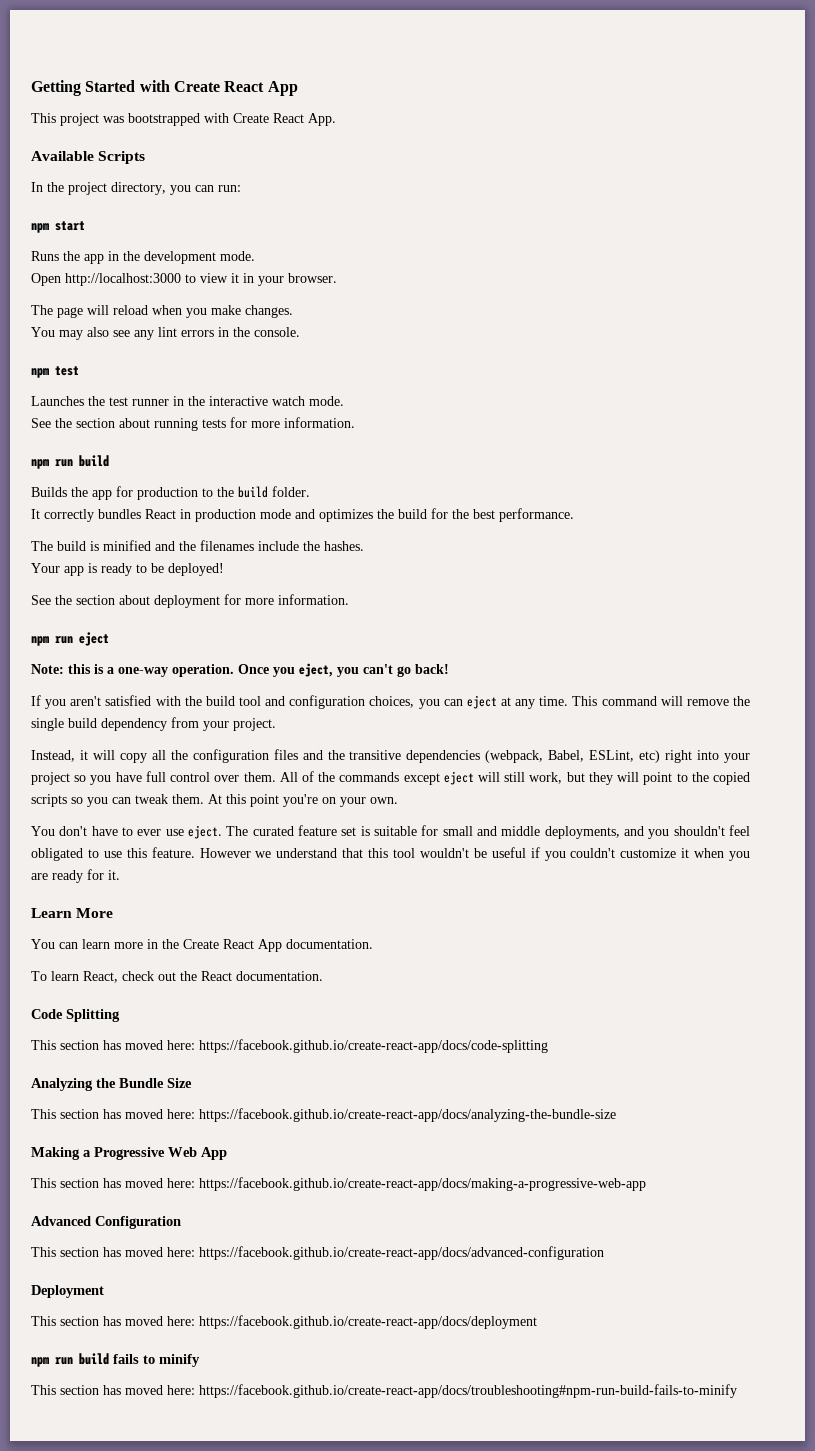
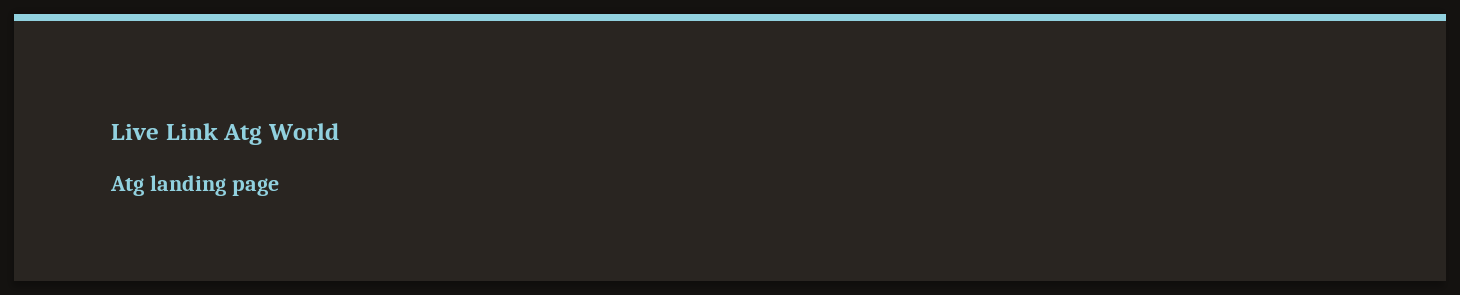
- Getting Started with Create React App
- This project was bootstrapped with Create React App.
- Available Scripts
- In the project directory, you can run:
- npm start
- Runs the app in the development mode.
- Open http://localhost:3000 to view it in your browser.
- The page will reload when you make changes.
- You may also see any lint errors in the console.
- npm test
- Launches the test runner in the interactive watch mode.
- See the section about running tests for more information.
- npm run build
- Builds the app for production to the build folder.
- It correctly bundles React in production mode and optimizes the build for the best performance.
- The build is minified and the filenames include the hashes.
- Your app is ready to be deployed!
- See the section about deployment for more information.
- npm run eject
- Note: this is a one-way operation. Once you eject, you can't go back!
- If you aren't satisfied with the build tool and configuration choices, you can eject at any time. This command will remove the single build dependency from your project.
- Instead, it will copy all the configuration files and the transitive dependencies (webpack, Babel, ESLint, etc) right into your project so you have full control over them. All of the commands except eject will still work, but they will point to the copied scripts so you can tweak them. At this point you're on your own.
- You don't have to ever use eject. The curated feature set is suitable for small and middle deployments, and you shouldn't feel obligated to use this feature. However we understand that this tool wouldn't be useful if you couldn't customize it when you are ready for it.
- Learn More
- You can learn more in the Create React App documentation.
- To learn React, check out the React documentation.
- Code Splitting
- This section has moved here: https://facebook.github.io/create-react-app/docs/code-splitting
- Analyzing the Bundle Size
- This section has moved here: https://facebook.github.io/create-react-app/docs/analyzing-the-bundle-size
- Making a Progressive Web App
- This section has moved here: https://facebook.github.io/create-react-app/docs/making-a-progressive-web-app
- Advanced Configuration
- This section has moved here: https://facebook.github.io/create-react-app/docs/advanced-configuration
- Deployment
- This section has moved here: https://facebook.github.io/create-react-app/docs/deployment
- npm run build fails to minify
- This section has moved here: https://facebook.github.io/create-react-app/docs/troubleshooting#npm-run-build-fails-to-minify
+ Live Link Atg World
+ Atg landing page

